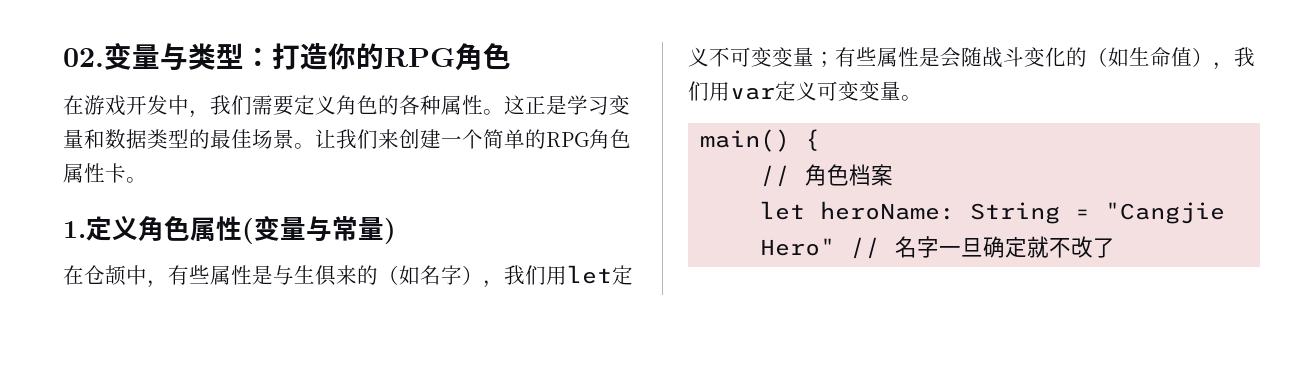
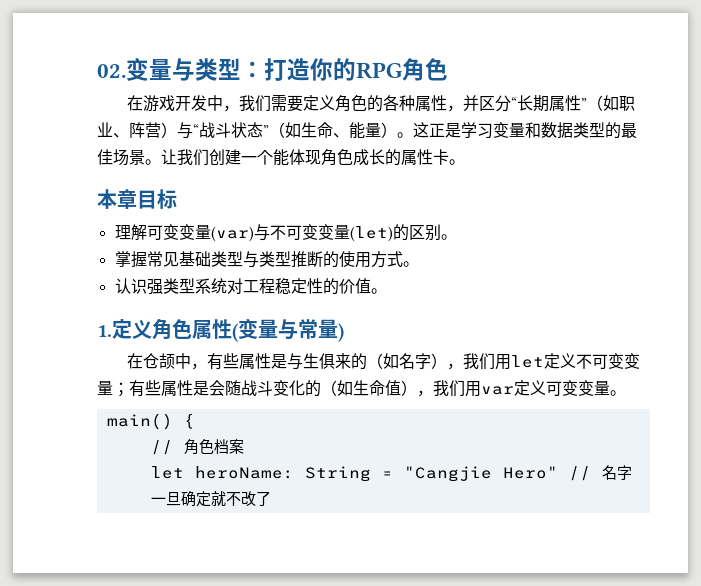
- 在游戏开发中，我们需要定义角色的各种属性。
+ 在游戏开发中，我们需要定义角色的各种属性，并区分“长期属性”（如职业、阵营）与“战斗状态”（如生命、能量）。
- 让我们来创建一个简单的RPG角色属性卡。
+ 让我们创建一个能体现角色成长的属性卡。
+ 本章目标
+ 理解可变变量(var)与不可变变量(let)的区别。
+ 掌握常见基础类型与类型推断的使用方式。
+ 认识强类型系统对工程稳定性的价值。

